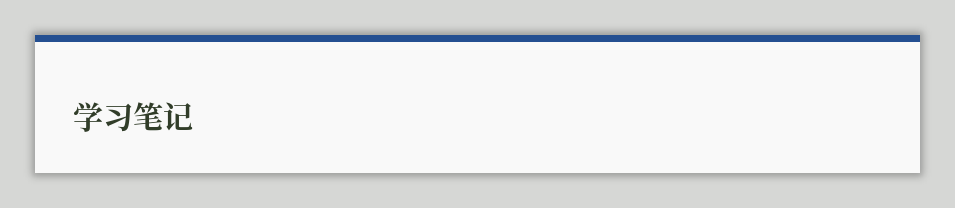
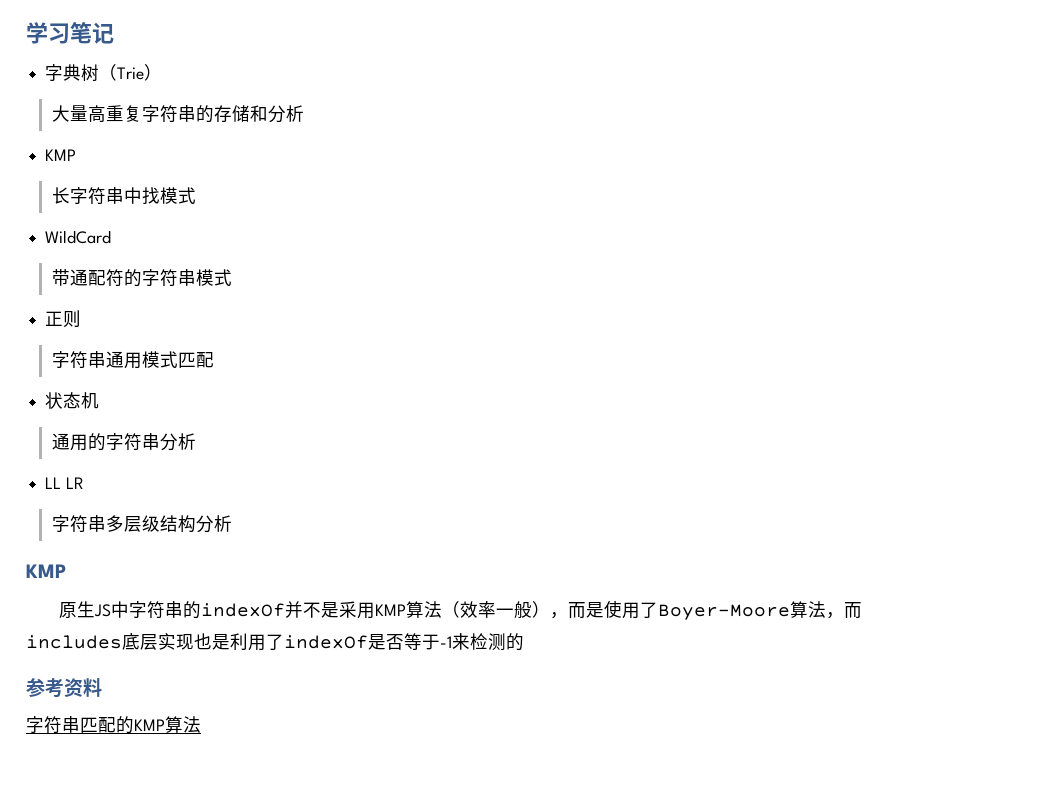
+ 字典树（Trie）
+ 大量高重复字符串的存储和分析
+ KMP
+ 长字符串中找模式
+ WildCard
+ 带通配符的字符串模式
+ 正则
+ 字符串通用模式匹配
+ 状态机
+ 通用的字符串分析
+ LL LR
+ 字符串多层级结构分析
+ KMP
+ 原生JS中字符串的indexOf并不是采用KMP算法（效率一般），而是使用了Boyer-Moore算法，而includes底层实现也是利用了indexOf是否等于-1来检测的
+ 参考资料
+ 字符串匹配的KMP算法

